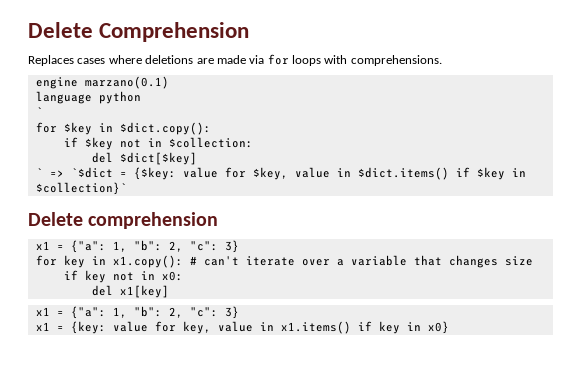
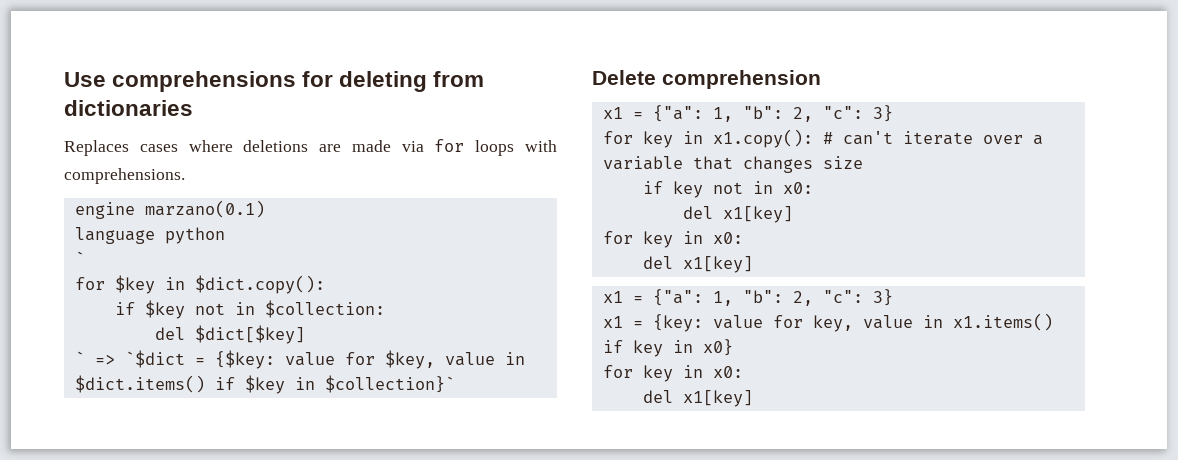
- Delete Comprehension
+ Use comprehensions for deleting from dictionaries
  if key not in x0:
+ del x1[key]
+ for key in x0:
  x1 = {key: value for key, value in x1.items() if key in x0}
+ for key in x0:
+ del x1[key]

